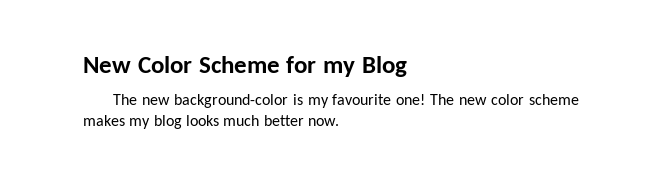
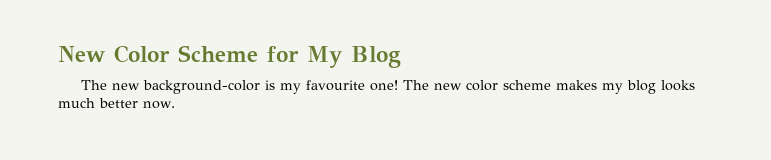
- New Color Scheme for my Blog
+ New Color Scheme for My Blog

